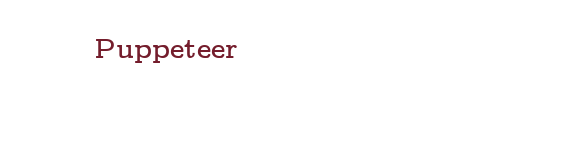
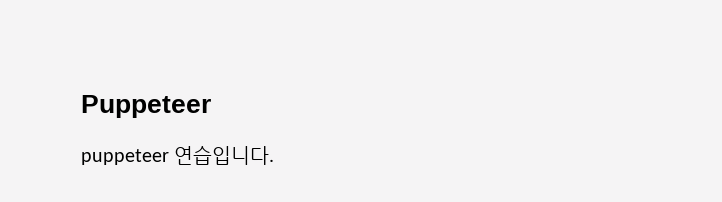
+ puppeteer 연습입니다.

